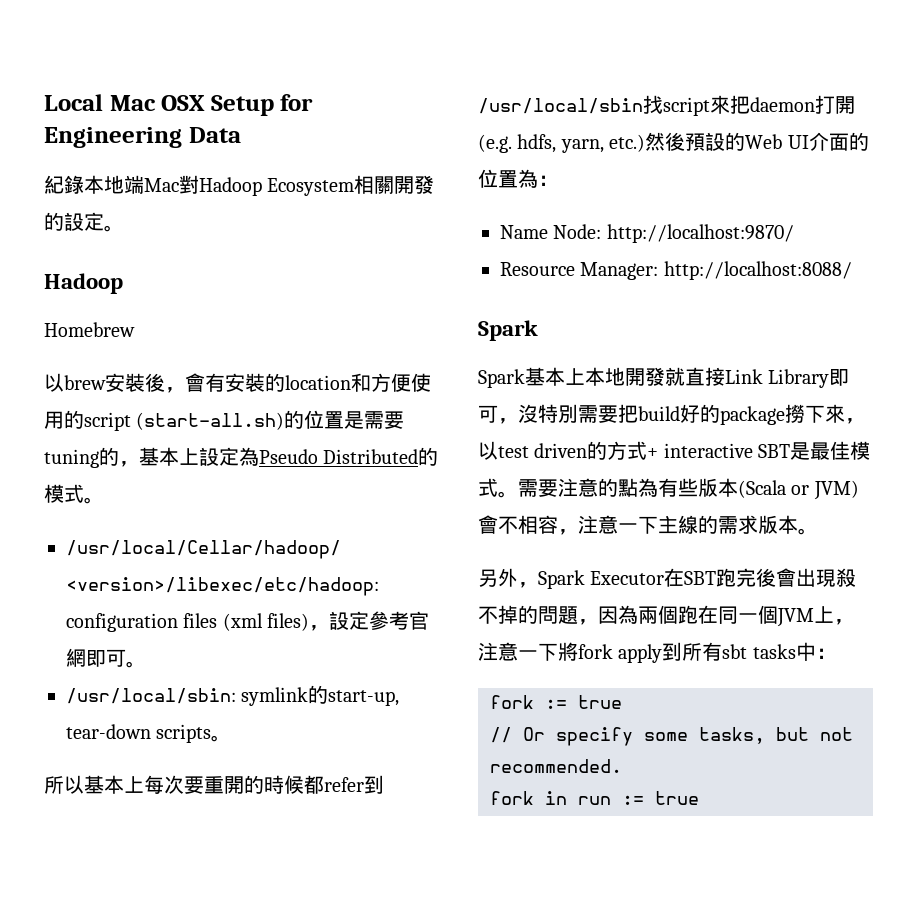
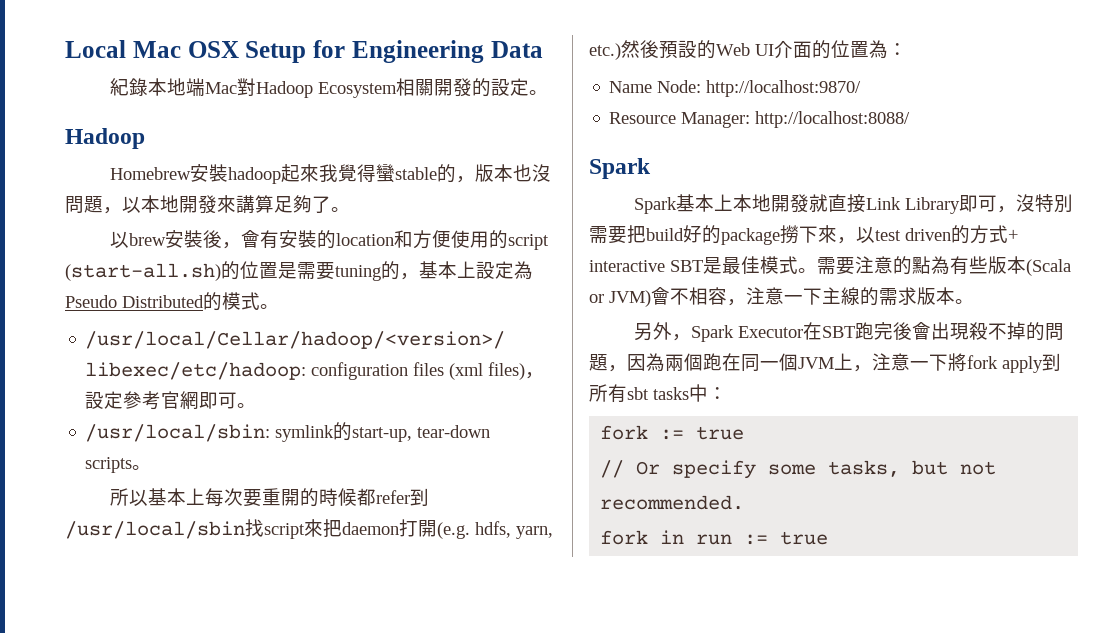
- Homebrew
+ Homebrew安裝hadoop起來我覺得蠻stable的，版本也沒問題，以本地開發來講算足夠了。

